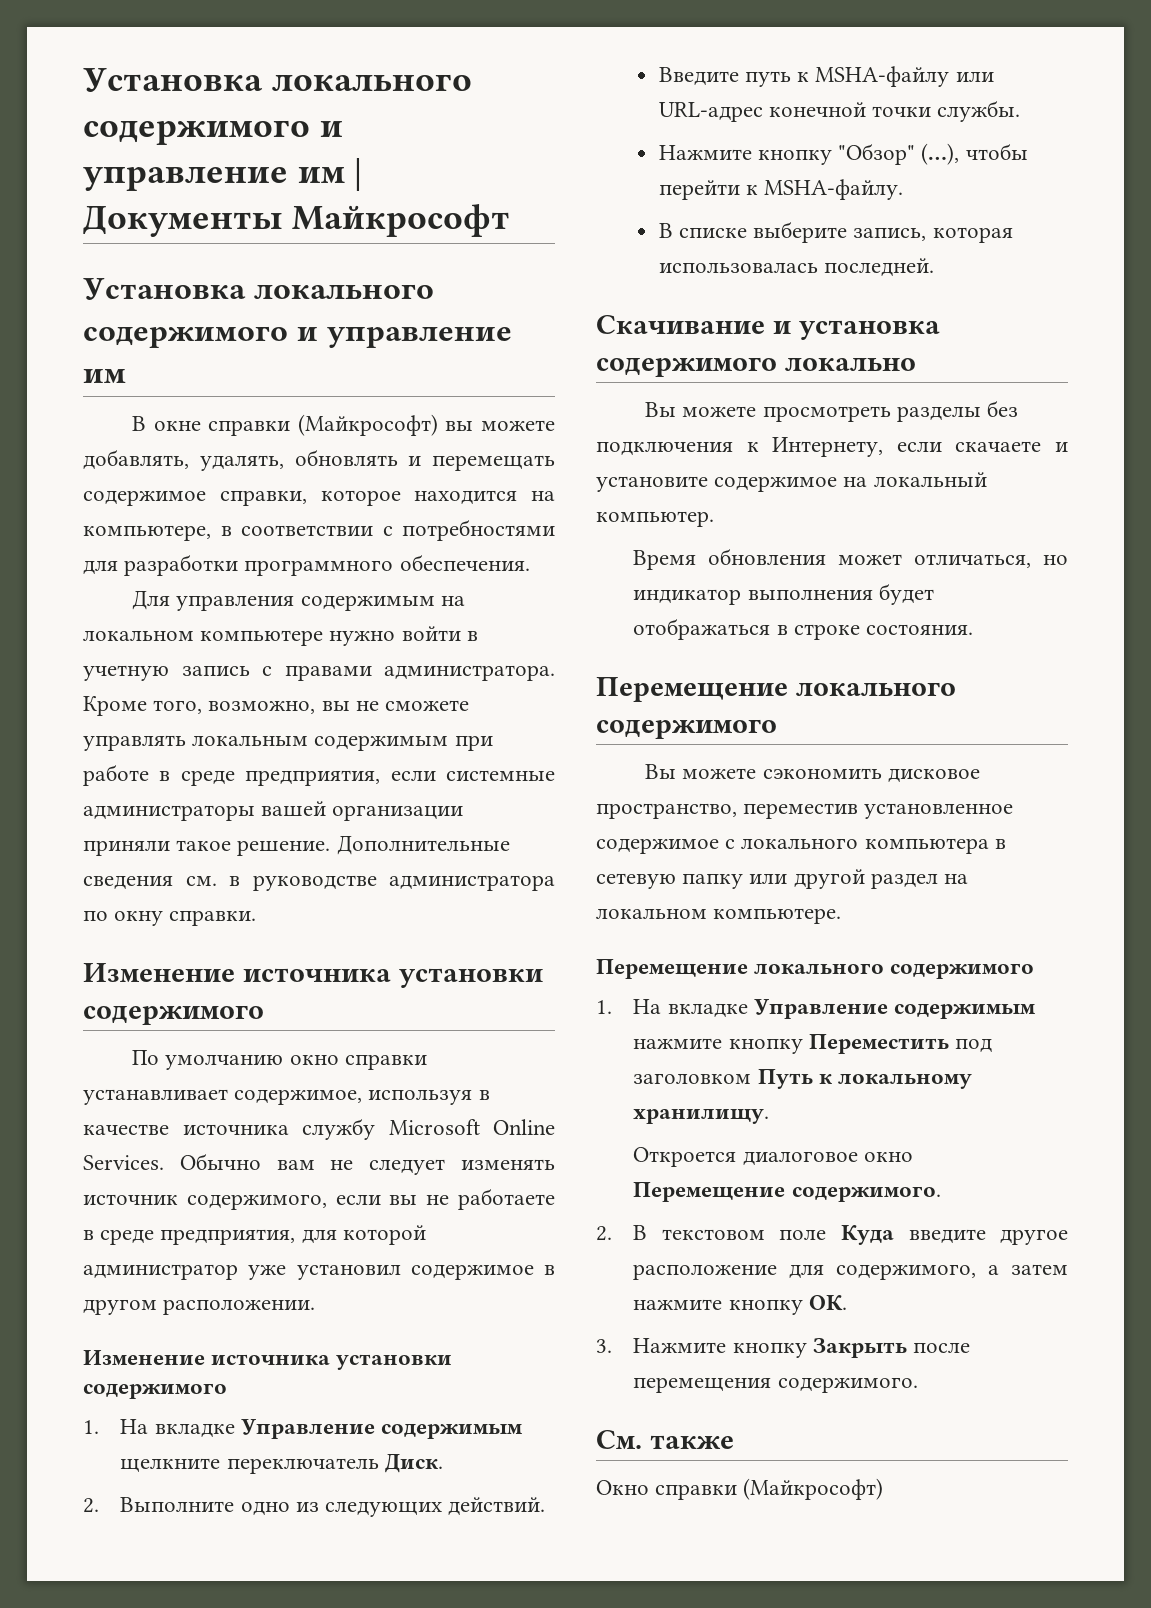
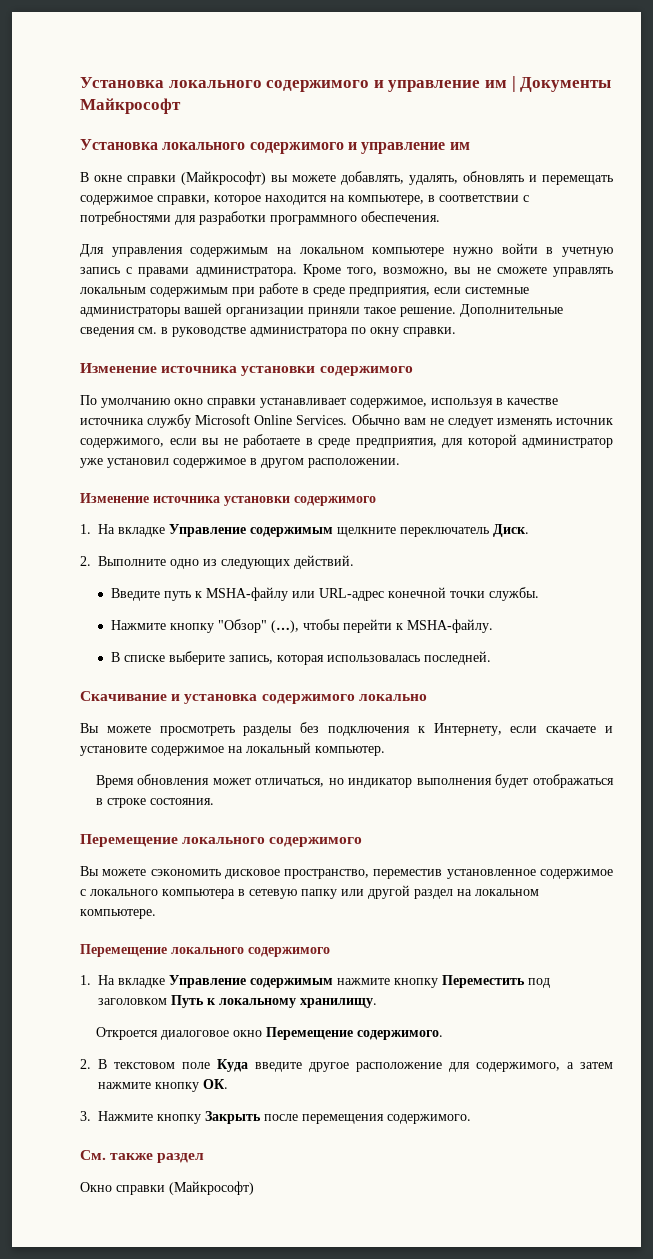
- См. также
+ См. также раздел

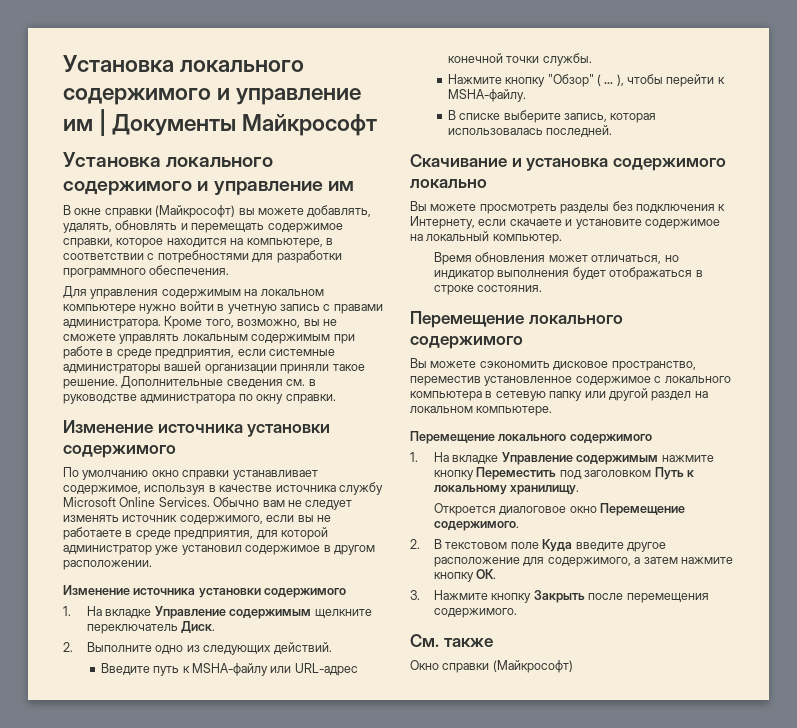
- Нажмите кнопку "Обзор" (…), чтобы перейти к MSHA-файлу.
+ Нажмите кнопку "Обзор" ( … ), чтобы перейти к MSHA-файлу.
- См. также раздел
+ См. также

